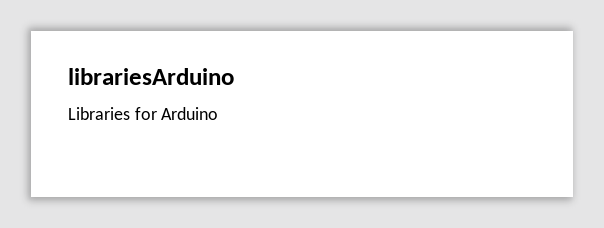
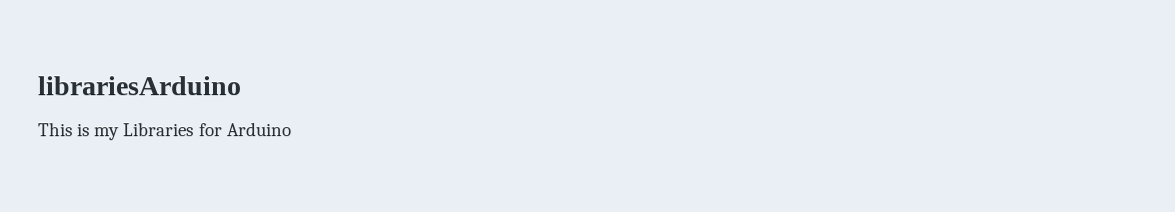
- Libraries for Arduino
+ This is my Libraries for Arduino

